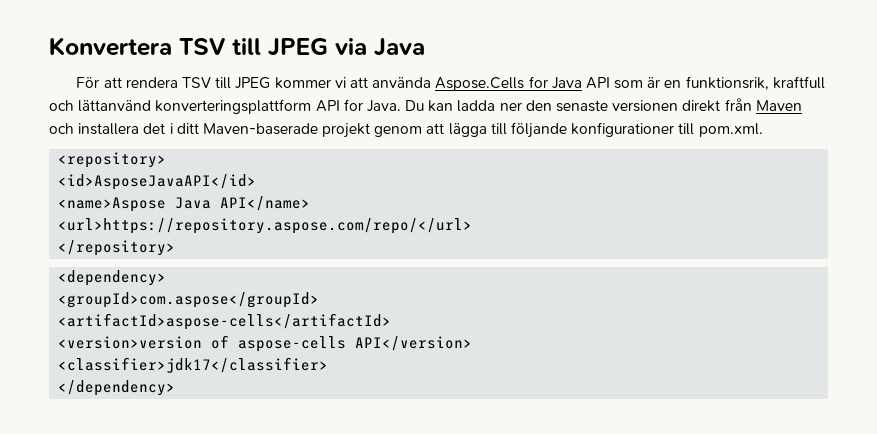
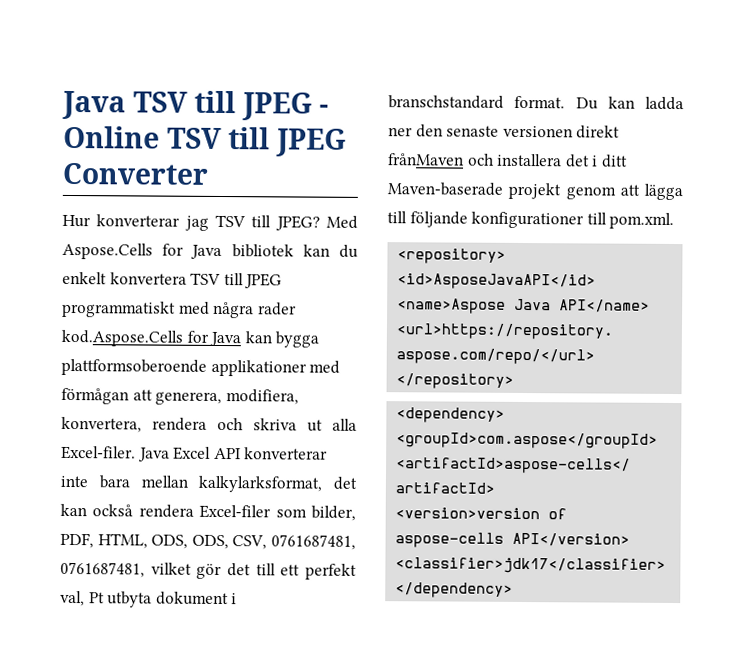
- Konvertera TSV till JPEG via Java
- För att rendera TSV till JPEG kommer vi att använda Aspose.Cells for Java API som är en funktionsrik, kraftfull och lättanvänd konverteringsplattform API for Java.
+ Java TSV till JPEG - Online TSV till JPEG Converter
+ Hur konverterar jag TSV till JPEG? Med Aspose.Cells for Java bibliotek kan du enkelt konvertera TSV till JPEG programmatiskt med några rader kod.Aspose.Cells for Java kan bygga plattformsoberoende applikationer med förmågan att generera, modifiera, konvertera, rendera och skriva ut alla Excel-filer. Java Excel API konverterar inte bara mellan kalkylarksformat, det kan också rendera Excel-filer som bilder, PDF, HTML, ODS, ODS, CSV, 0761687481, 0761687481, vilket gör det till ett perfekt val, Pt utbyta dokument i branschstandard format.
- Du kan ladda ner den senaste versionen direkt från Maven och installera det i ditt Maven-baserade projekt genom att lägga till följande konfigurationer till pom.xml.
+ Du kan ladda ner den senaste versionen direkt frånMaven och installera det i ditt Maven-baserade projekt genom att lägga till följande konfigurationer till pom.xml.

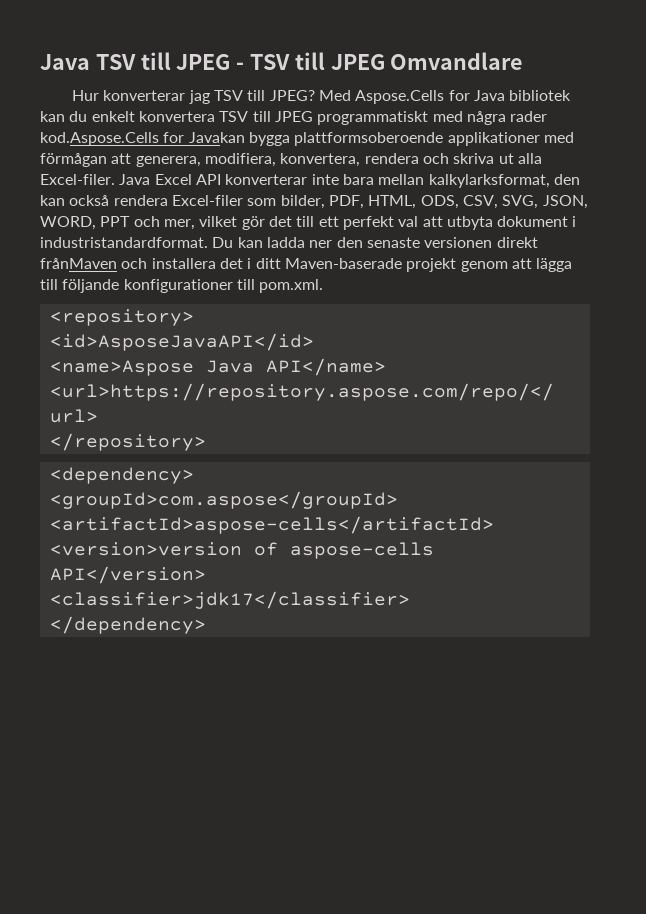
- Java TSV till JPEG - Online TSV till JPEG Converter
+ Java TSV till JPEG - TSV till JPEG Omvandlare
- Med Aspose.Cells for Java bibliotek kan du enkelt konvertera TSV till JPEG programmatiskt med några rader kod.Aspose.Cells for Java kan bygga plattformsoberoende applikationer med förmågan att generera, modifiera, konvertera, rendera och skriva ut alla Excel-filer.
+ Med Aspose.Cells for Java bibliotek kan du enkelt konvertera TSV till JPEG programmatiskt med några rader kod.Aspose.Cells for Javakan bygga plattformsoberoende applikationer med förmågan att generera, modifiera, konvertera, rendera och skriva ut alla Excel-filer.
- Java Excel API konverterar inte bara mellan kalkylarksformat, det kan också rendera Excel-filer som bilder, PDF, HTML, ODS, ODS, CSV, 0761687481, 0761687481, vilket gör det till ett perfekt val, Pt utbyta dokument i branschstandard format.
+ Java Excel API konverterar inte bara mellan kalkylarksformat, den kan också rendera Excel-filer som bilder, PDF, HTML, ODS, CSV, SVG, JSON, WORD, PPT och mer, vilket gör det till ett perfekt val att utbyta dokument i industristandardformat.

